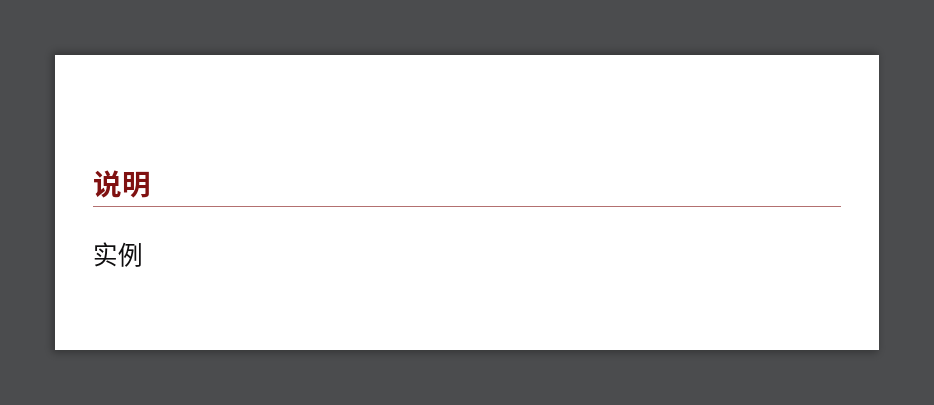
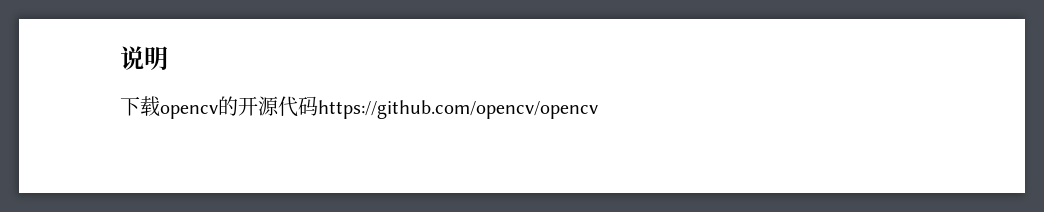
- 实例
+ 下载opencv的开源代码https://github.com/opencv/opencv

